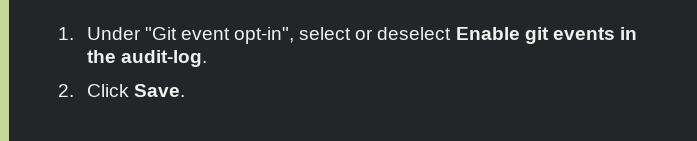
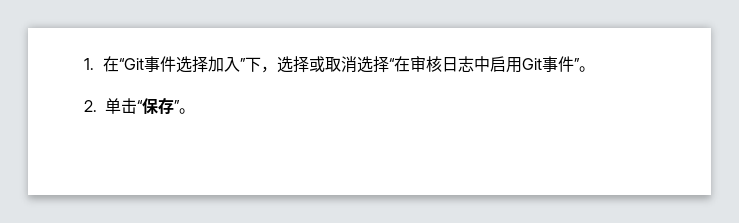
- 1. Under "Git event opt-in", select or deselect Enable git events in the audit-log.
- 2. Click Save.
+ 1.在“Git事件选择加入”下，选择或取消选择“在审核日志中启用Git事件”。
+ 2.单击“保存”。

